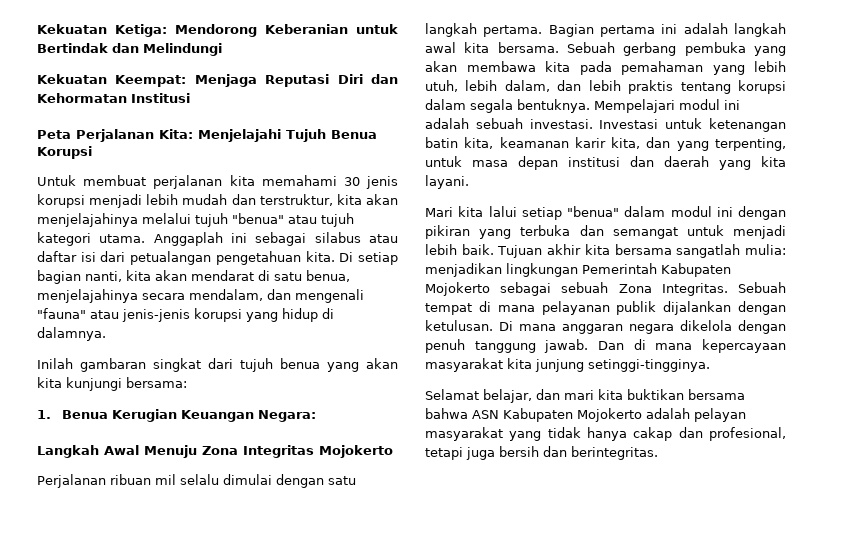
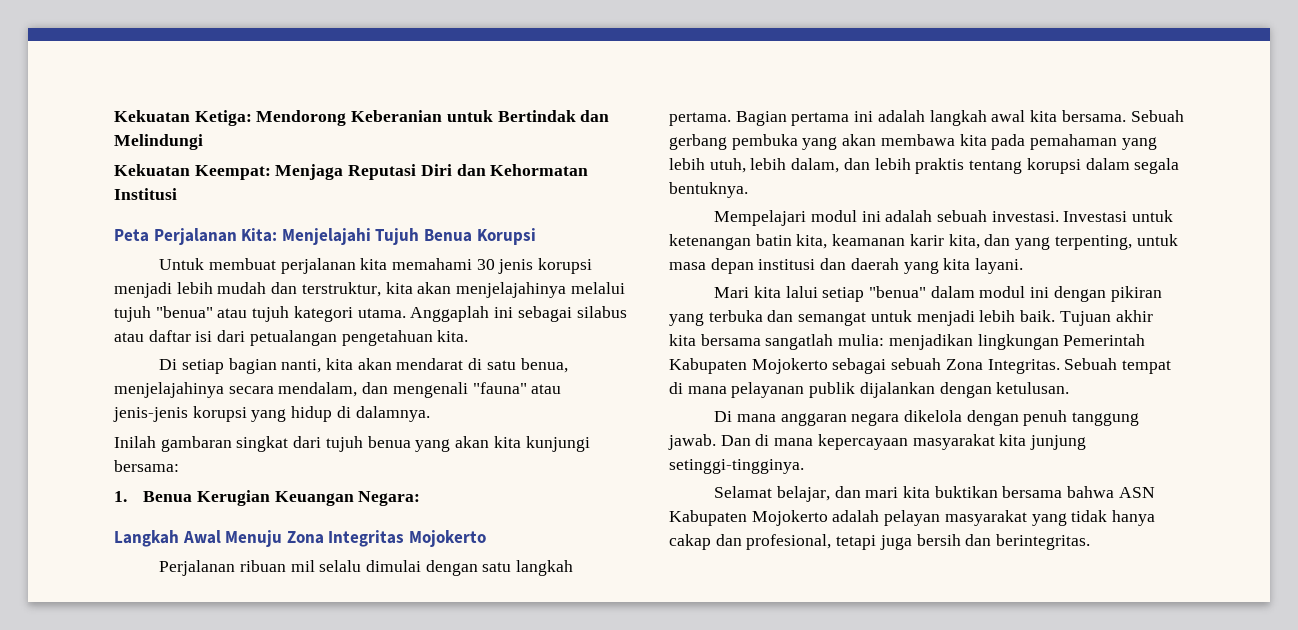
- Anggaplah ini sebagai silabus atau daftar isi dari petualangan pengetahuan kita. Di setiap bagian nanti, kita akan mendarat di satu benua, menjelajahinya secara mendalam, dan mengenali "fauna" atau jenis-jenis korupsi yang hidup di dalamnya.
+ Anggaplah ini sebagai silabus atau daftar isi dari petualangan pengetahuan kita.
+ Di setiap bagian nanti, kita akan mendarat di satu benua, menjelajahinya secara mendalam, dan mengenali "fauna" atau jenis-jenis korupsi yang hidup di dalamnya.
- Sebuah gerbang pembuka yang akan membawa kita pada pemahaman yang lebih utuh, lebih dalam, dan lebih praktis tentang korupsi dalam segala bentuknya. Mempelajari modul ini adalah sebuah investasi.
+ Sebuah gerbang pembuka yang akan membawa kita pada pemahaman yang lebih utuh, lebih dalam, dan lebih praktis tentang korupsi dalam segala bentuknya.
+ Mempelajari modul ini adalah sebuah investasi.
- Sebuah tempat di mana pelayanan publik dijalankan dengan ketulusan. Di mana anggaran negara dikelola dengan penuh tanggung jawab.
+ Sebuah tempat di mana pelayanan publik dijalankan dengan ketulusan.
+ Di mana anggaran negara dikelola dengan penuh tanggung jawab.

